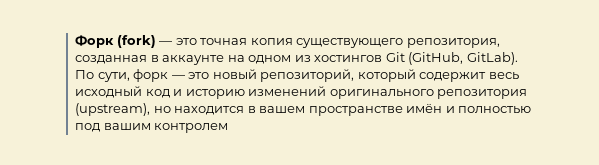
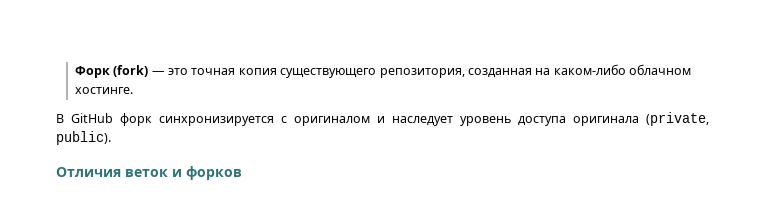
- Форк (fork) — это точная копия существующего репозитория, созданная в аккаунте на одном из хостингов Git (GitHub, GitLab). По сути, форк — это новый репозиторий, который содержит весь исходный код и историю изменений оригинального репозитория (upstream), но находится в вашем пространстве имён и полностью под вашим контролем
+ Форк (fork) — это точная копия существующего репозитория, созданная на каком-либо облачном хостинге.
+ В GitHub форк синхронизируется с оригиналом и наследует уровень доступа оригинала (private, public).
+ Отличия веток и форков

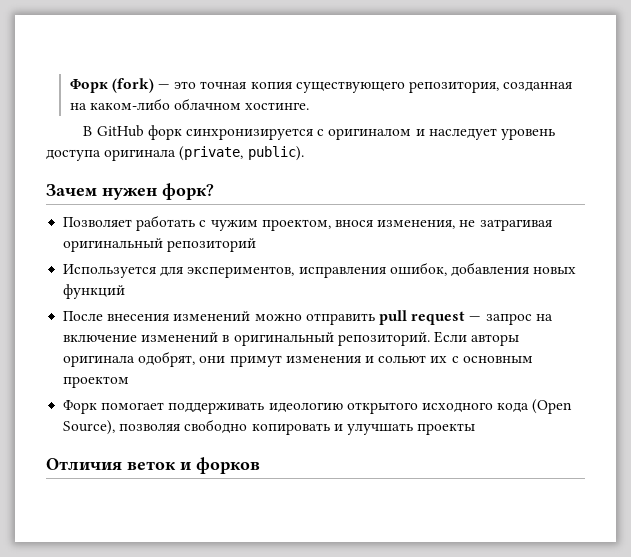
+ Зачем нужен форк?
+ Позволяет работать с чужим проектом, внося изменения, не затрагивая оригинальный репозиторий
+ Используется для экспериментов, исправления ошибок, добавления новых функций
+ После внесения изменений можно отправить pull request — запрос на включение изменений в оригинальный репозиторий. Если авторы оригинала одобрят, они примут изменения и сольют их с основным проектом
+ Форк помогает поддерживать идеологию открытого исходного кода (Open Source), позволяя свободно копировать и улучшать проекты

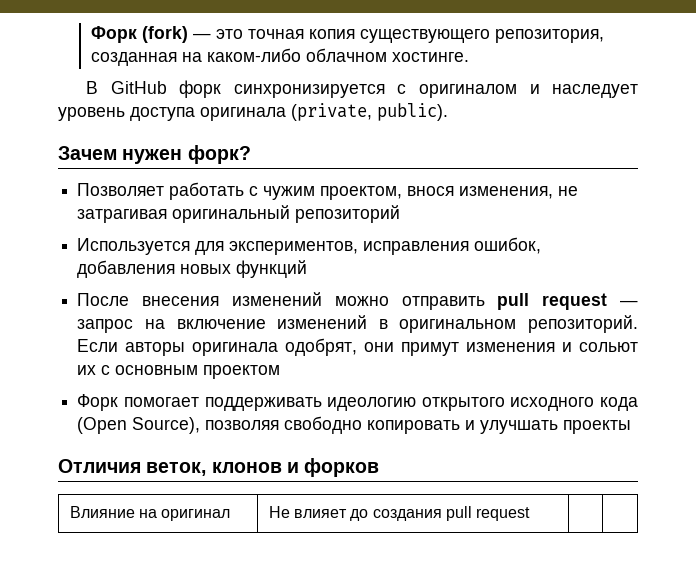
- После внесения изменений можно отправить pull request — запрос на включение изменений в оригинальный репозиторий.
+ После внесения изменений можно отправить pull request — запрос на включение изменений в оригинальном репозиторий.
- Отличия веток и форков
+ Отличия веток, клонов и форков
+ Влияние на оригинал | Не влияет до создания pull request | |

